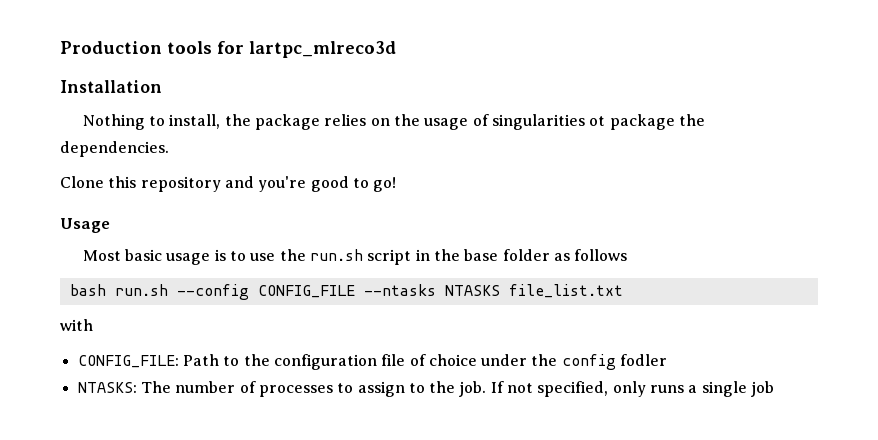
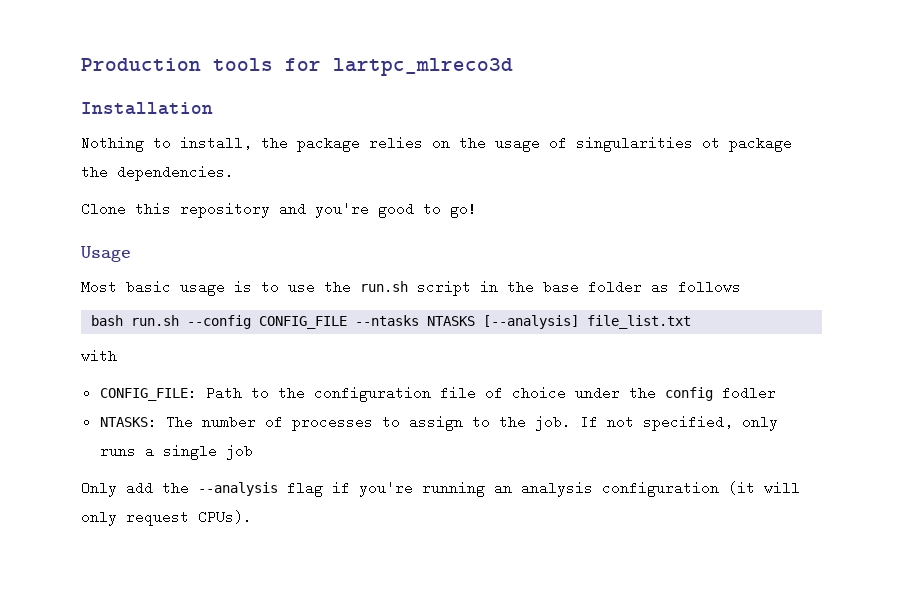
- bash run.sh --config CONFIG_FILE --ntasks NTASKS file_list.txt
+ bash run.sh --config CONFIG_FILE --ntasks NTASKS [--analysis] file_list.txt
+ Only add the --analysis flag if you're running an analysis configuration (it will only request CPUs).

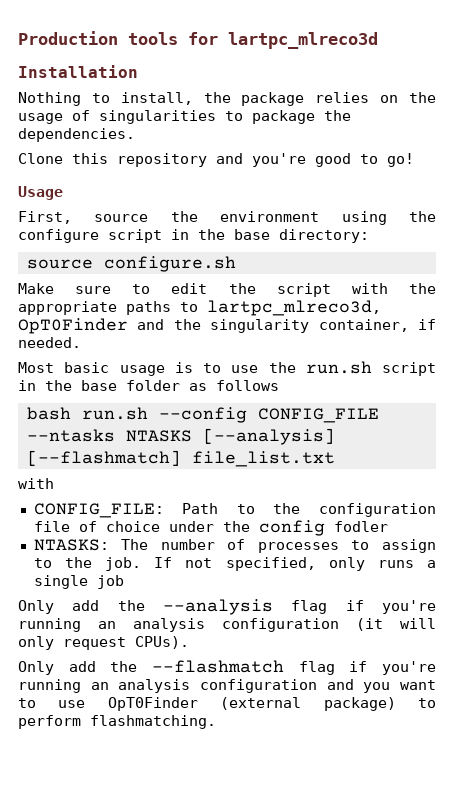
- Nothing to install, the package relies on the usage of singularities ot package the dependencies.
+ Nothing to install, the package relies on the usage of singularities to package the dependencies.
+ First, source the environment using the configure script in the base directory:
+ source configure.sh
+ Make sure to edit the script with the appropriate paths to lartpc_mlreco3d, OpT0Finder and the singularity container, if needed.
- bash run.sh --config CONFIG_FILE --ntasks NTASKS [--analysis] file_list.txt
+ bash run.sh --config CONFIG_FILE --ntasks NTASKS [--analysis] [--flashmatch] file_list.txt
+ Only add the --flashmatch flag if you're running an analysis configuration and you want to use OpT0Finder (external package) to perform flashmatching.

